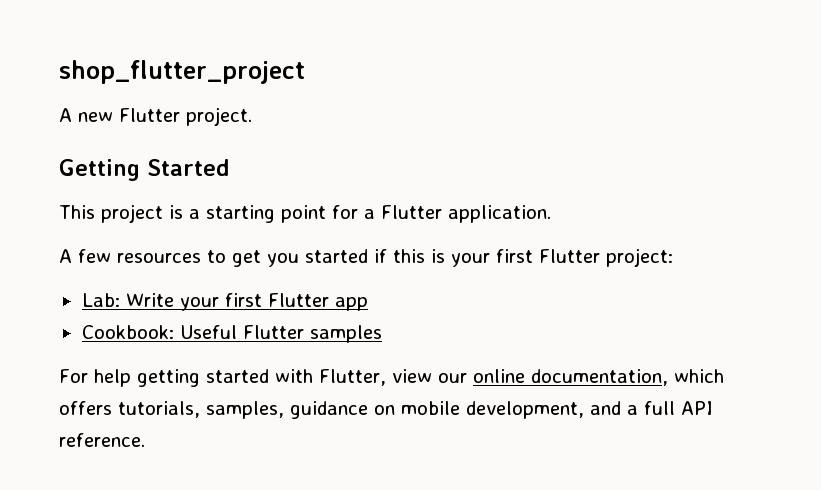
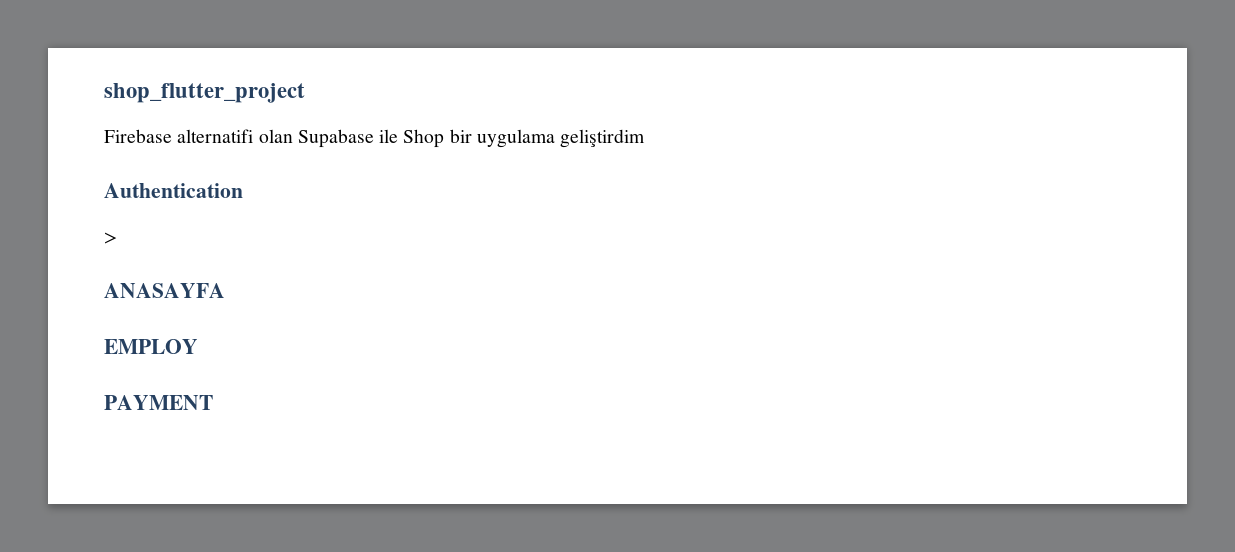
- A new Flutter project.
- Getting Started
- This project is a starting point for a Flutter application.
- A few resources to get you started if this is your first Flutter project:
- Lab: Write your first Flutter app
- Cookbook: Useful Flutter samples
- For help getting started with Flutter, view our online documentation, which offers tutorials, samples, guidance on mobile development, and a full API reference.
+ Firebase alternatifi olan Supabase ile Shop bir uygulama geliştirdim
+ Authentication
+ >
+ ANASAYFA
+ EMPLOY
+ PAYMENT

